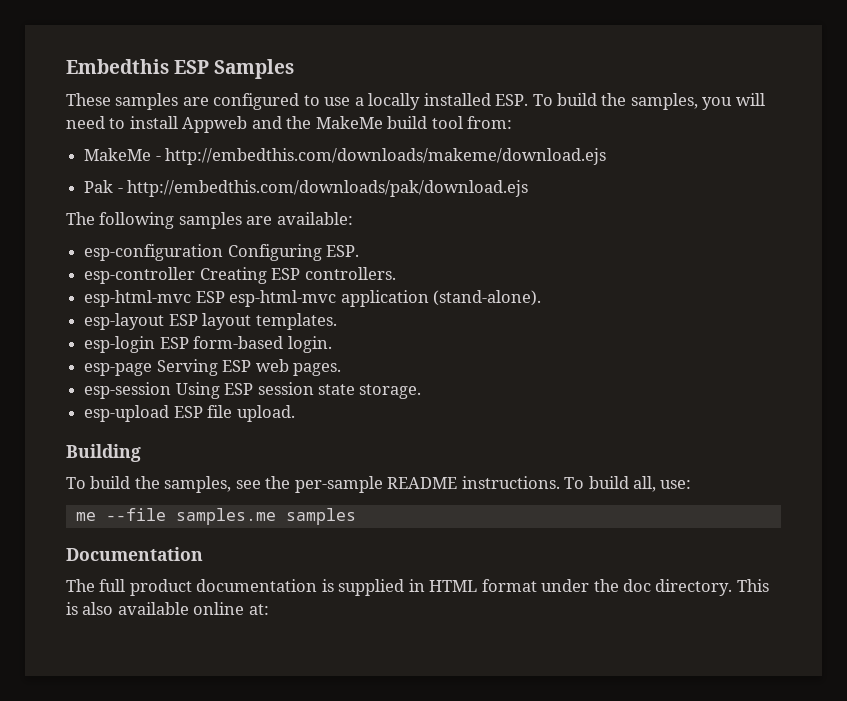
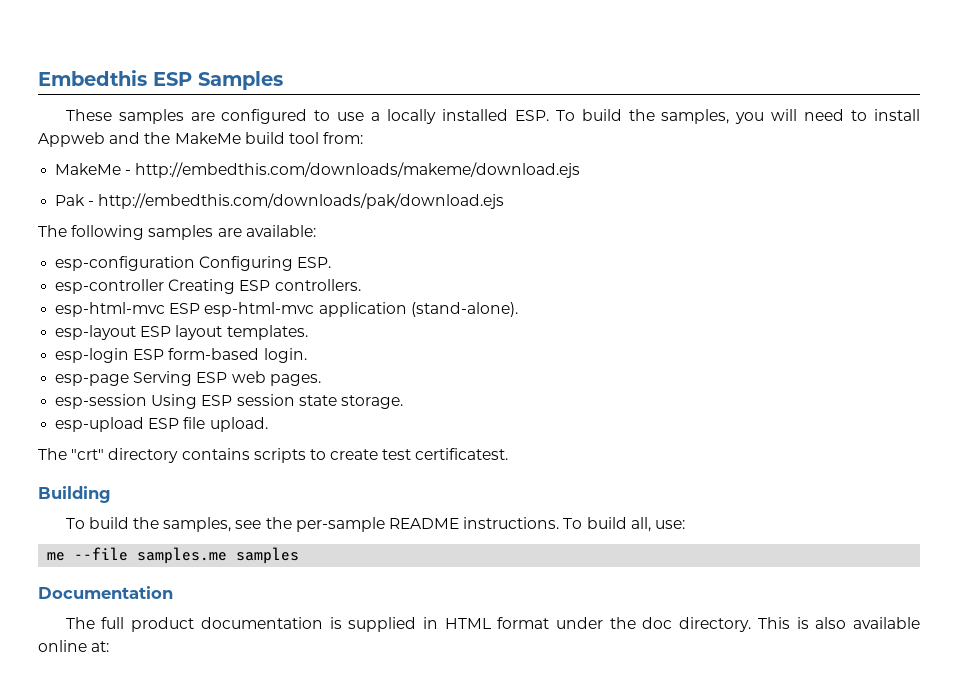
+ The "crt" directory contains scripts to create test certificatest.

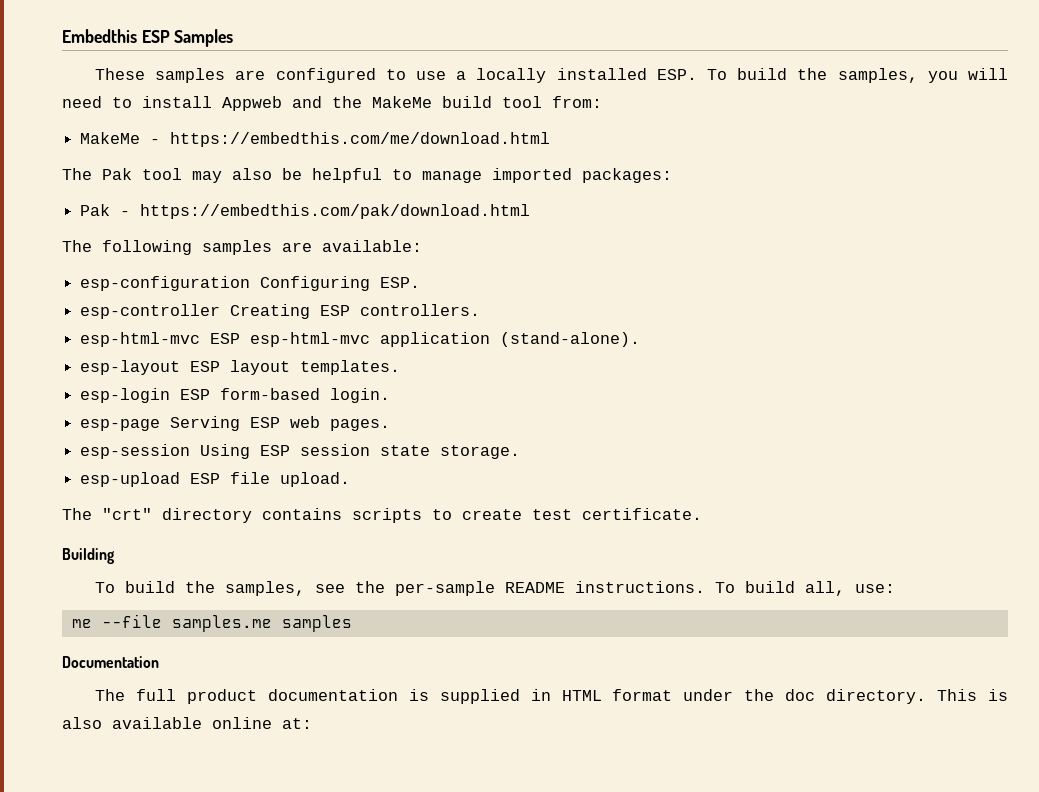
- MakeMe - http://embedthis.com/downloads/makeme/download.ejs
+ MakeMe - https://embedthis.com/me/download.html
+ The Pak tool may also be helpful to manage imported packages:
- Pak - http://embedthis.com/downloads/pak/download.ejs
+ Pak - https://embedthis.com/pak/download.html
- The "crt" directory contains scripts to create test certificatest.
+ The "crt" directory contains scripts to create test certificate.

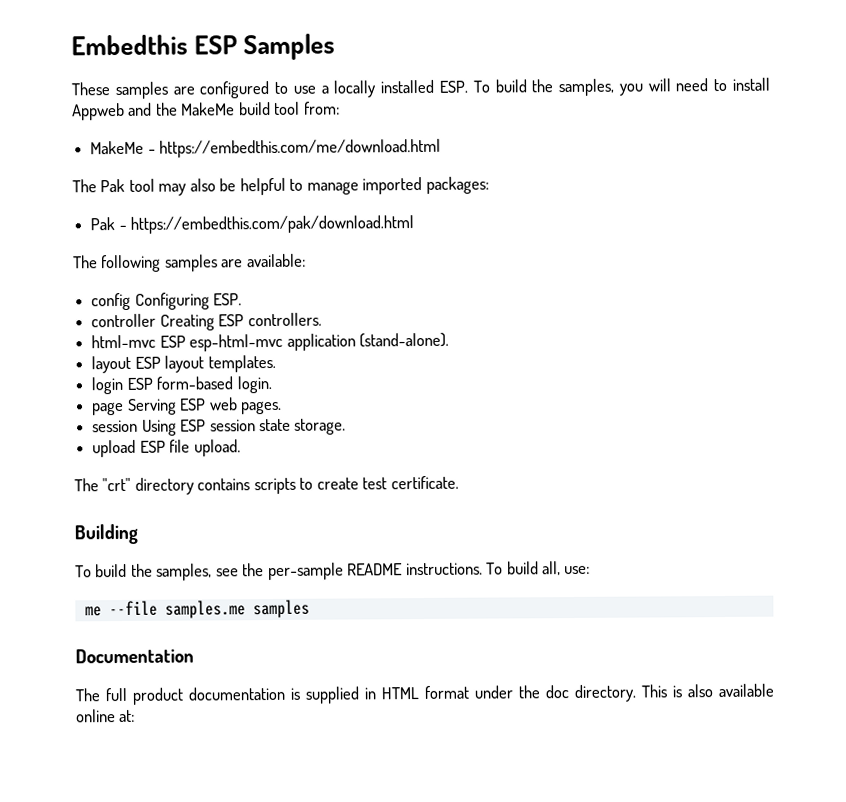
- esp-configuration Configuring ESP.
+ config Configuring ESP.
- esp-controller Creating ESP controllers.
+ controller Creating ESP controllers.
- esp-html-mvc ESP esp-html-mvc application (stand-alone).
+ html-mvc ESP esp-html-mvc application (stand-alone).
- esp-layout ESP layout templates.
+ layout ESP layout templates.
- esp-login ESP form-based login.
+ login ESP form-based login.
- esp-page Serving ESP web pages.
+ page Serving ESP web pages.
- esp-session Using ESP session state storage.
+ session Using ESP session state storage.
- esp-upload ESP file upload.
+ upload ESP file upload.

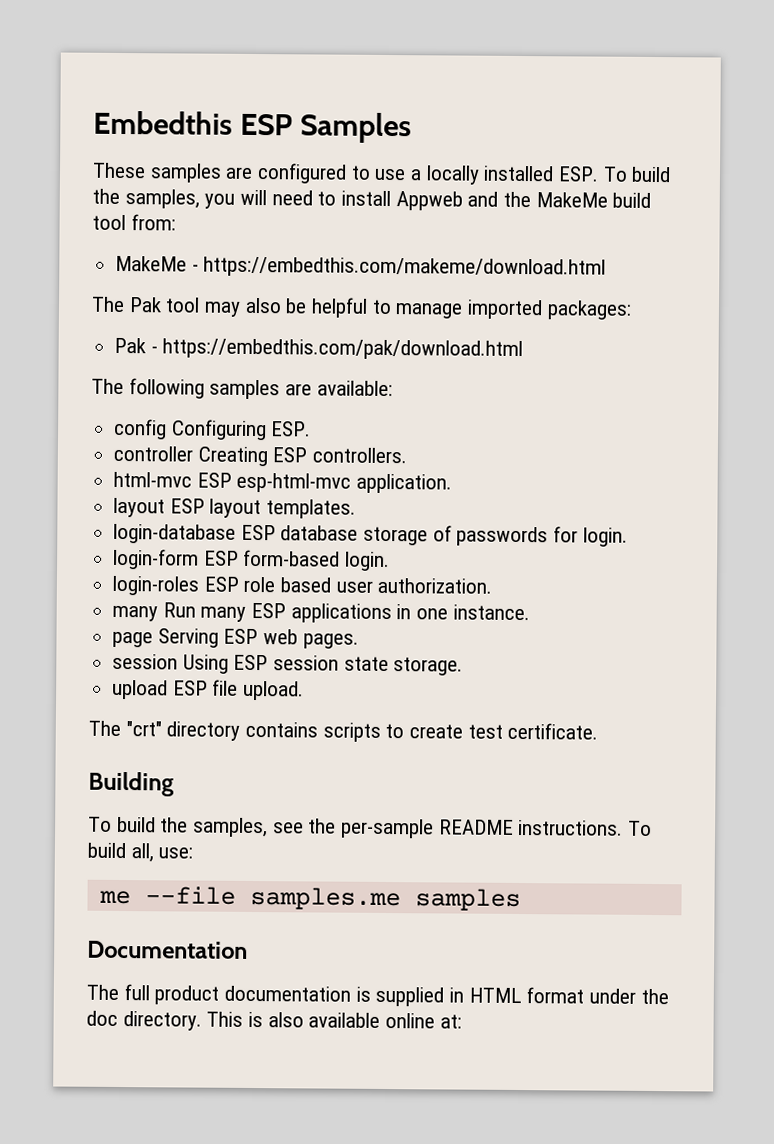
- MakeMe - https://embedthis.com/me/download.html
+ MakeMe - https://embedthis.com/makeme/download.html
- html-mvc ESP esp-html-mvc application (stand-alone).
+ html-mvc ESP esp-html-mvc application.
- login ESP form-based login.
+ login-database ESP database storage of passwords for login.
+ login-form ESP form-based login.
+ login-roles ESP role based user authorization.
+ many Run many ESP applications in one instance.

